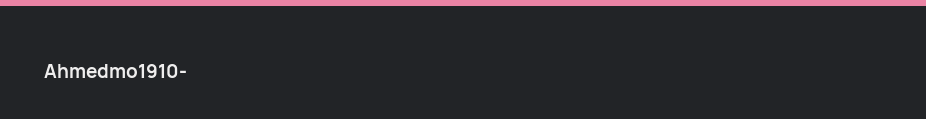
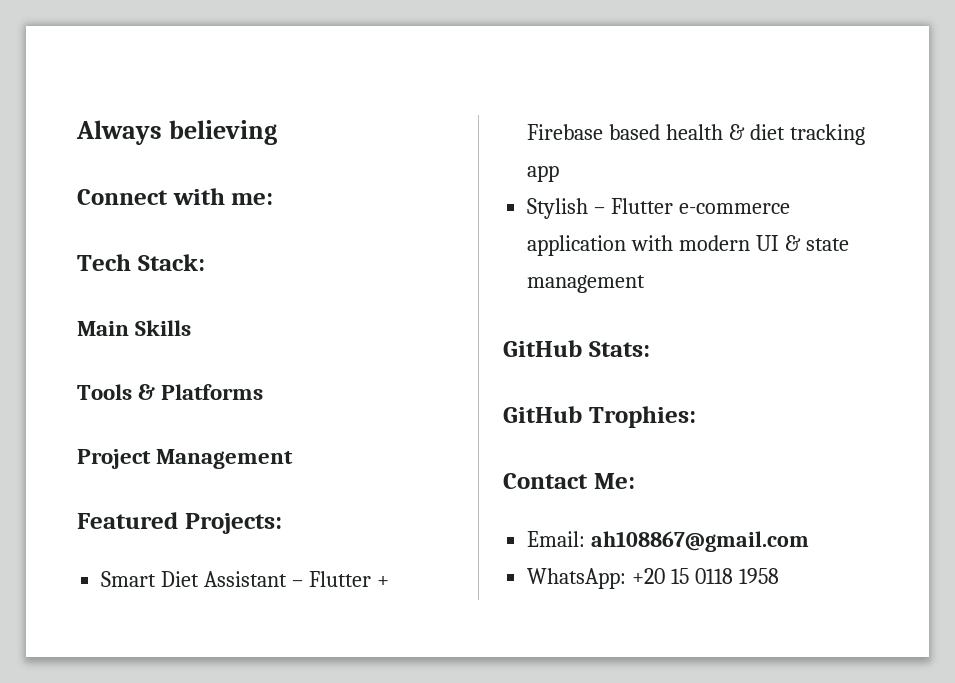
- Ahmedmo1910-
+ Always believing
+ Connect with me:
+ Tech Stack:
+ Main Skills
+ Tools & Platforms
+ Project Management
+ Featured Projects:
+ Smart Diet Assistant – Flutter + Firebase based health & diet tracking app
+ Stylish – Flutter e-commerce application with modern UI & state management
+ GitHub Stats:
+ GitHub Trophies:
+ Contact Me:
+ Email: ah108867@gmail.com
+ WhatsApp: +20 15 0118 1958

